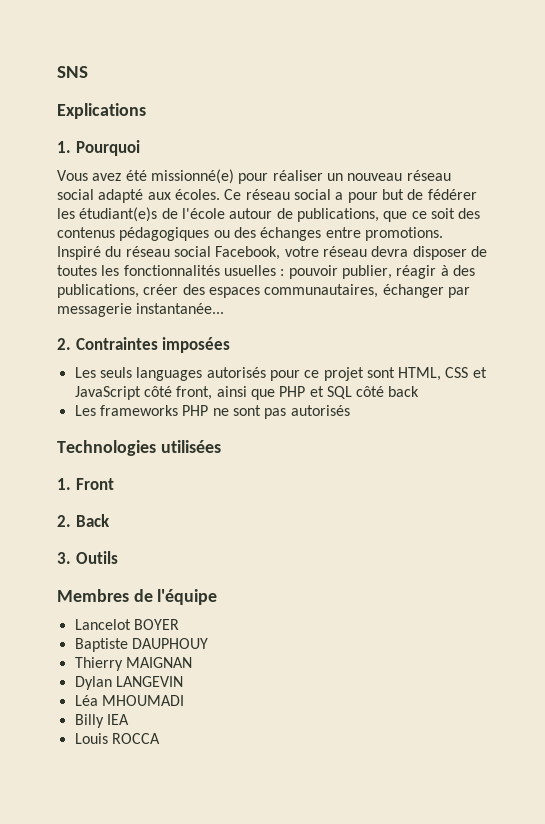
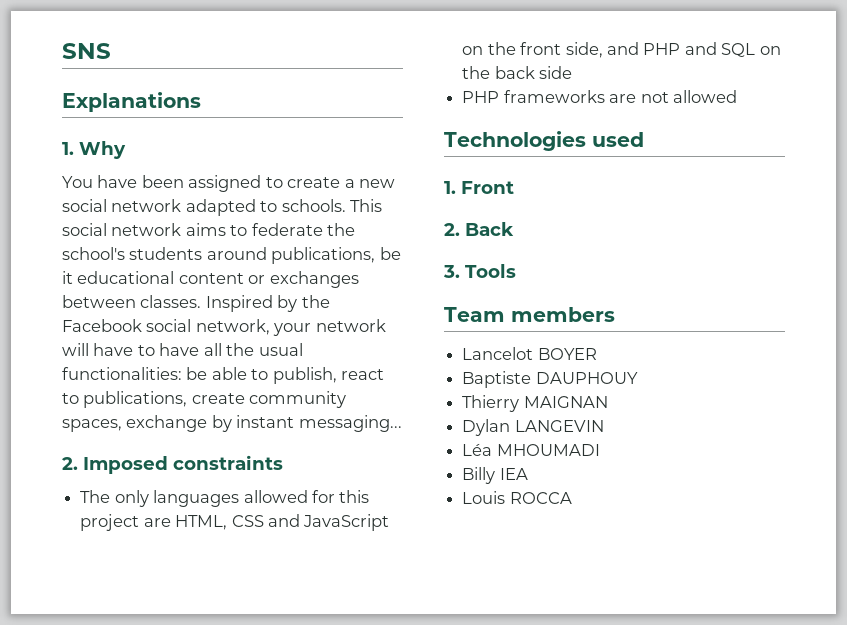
- Explications
- 1. Pourquoi
- Vous avez été missionné(e) pour réaliser un nouveau réseau social adapté aux écoles. Ce réseau social a pour but de fédérer les étudiant(e)s de l'école autour de publications, que ce soit des contenus pédagogiques ou des échanges entre promotions. Inspiré du réseau social Facebook, votre réseau devra disposer de toutes les fonctionnalités usuelles : pouvoir publier, réagir à des publications, créer des espaces communautaires, échanger par messagerie instantanée...
- 2. Contraintes imposées
- Les seuls languages autorisés pour ce projet sont HTML, CSS et JavaScript côté front, ainsi que PHP et SQL côté back
- Les frameworks PHP ne sont pas autorisés
+ Explanations
+ 1. Why
+ You have been assigned to create a new social network adapted to schools. This social network aims to federate the school's students around publications, be it educational content or exchanges between classes. Inspired by the Facebook social network, your network will have to have all the usual functionalities: be able to publish, react to publications, create community spaces, exchange by instant messaging...
+ 2. Imposed constraints
+ The only languages allowed for this project are HTML, CSS and JavaScript on the front side, and PHP and SQL on the back side
+ PHP frameworks are not allowed
- Technologies utilisées
+ Technologies used
- 3. Outils
- Membres de l'équipe
+ 3. Tools
+ Team members

